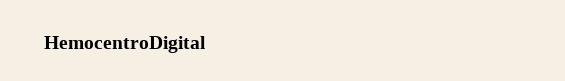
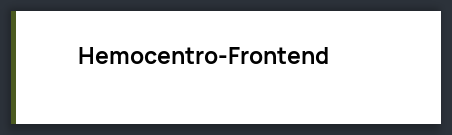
- HemocentroDigital
+ Hemocentro-Frontend

